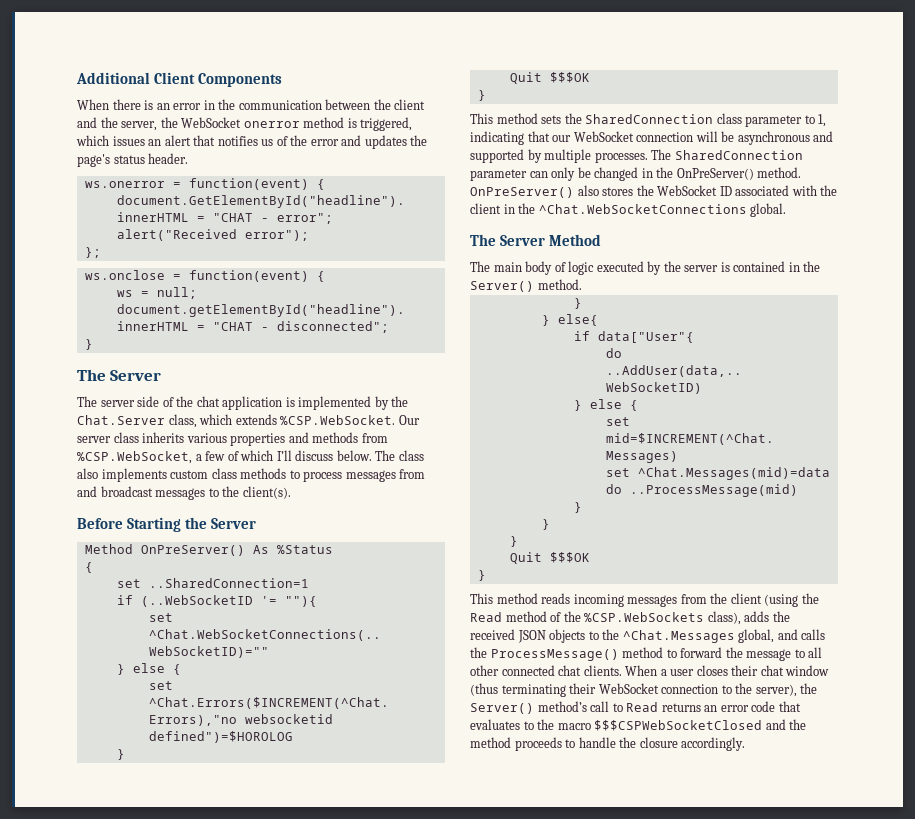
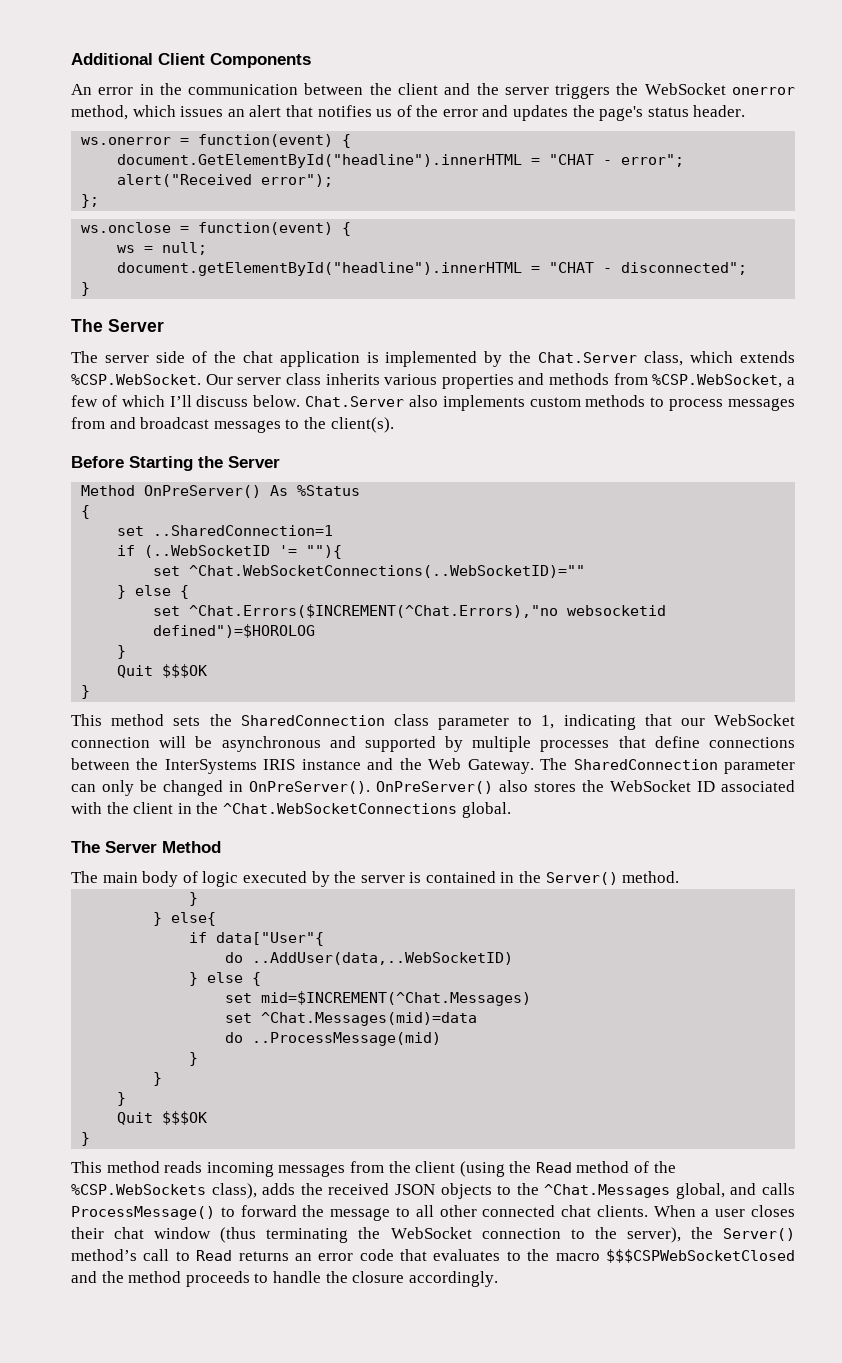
- When there is an error in the communication between the client and the server, the WebSocket onerror method is triggered, which issues an alert that notifies us of the error and updates the page's status header.
+ An error in the communication between the client and the server triggers the WebSocket onerror method, which issues an alert that notifies us of the error and updates the page's status header.
- The class also implements custom class methods to process messages from and broadcast messages to the client(s).
+ Chat.Server also implements custom methods to process messages from and broadcast messages to the client(s).
- This method sets the SharedConnection class parameter to 1, indicating that our WebSocket connection will be asynchronous and supported by multiple processes.
+ This method sets the SharedConnection class parameter to 1, indicating that our WebSocket connection will be asynchronous and supported by multiple processes that define connections between the InterSystems IRIS instance and the Web Gateway.
- The SharedConnection parameter can only be changed in the OnPreServer() method.
+ The SharedConnection parameter can only be changed in OnPreServer().
- This method reads incoming messages from the client (using the Read method of the %CSP.WebSockets class), adds the received JSON objects to the ^Chat.Messages global, and calls the ProcessMessage() method to forward the message to all other connected chat clients.
+ This method reads incoming messages from the client (using the Read method of the %CSP.WebSockets class), adds the received JSON objects to the ^Chat.Messages global, and calls ProcessMessage() to forward the message to all other connected chat clients.
- When a user closes their chat window (thus terminating their WebSocket connection to the server), the Server() method’s call to Read returns an error code that evaluates to the macro $$$CSPWebSocketClosed and the method proceeds to handle the closure accordingly.
+ When a user closes their chat window (thus terminating the WebSocket connection to the server), the Server() method’s call to Read returns an error code that evaluates to the macro $$$CSPWebSocketClosed and the method proceeds to handle the closure accordingly.

